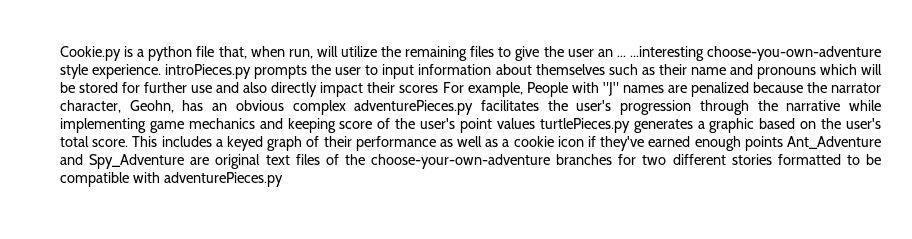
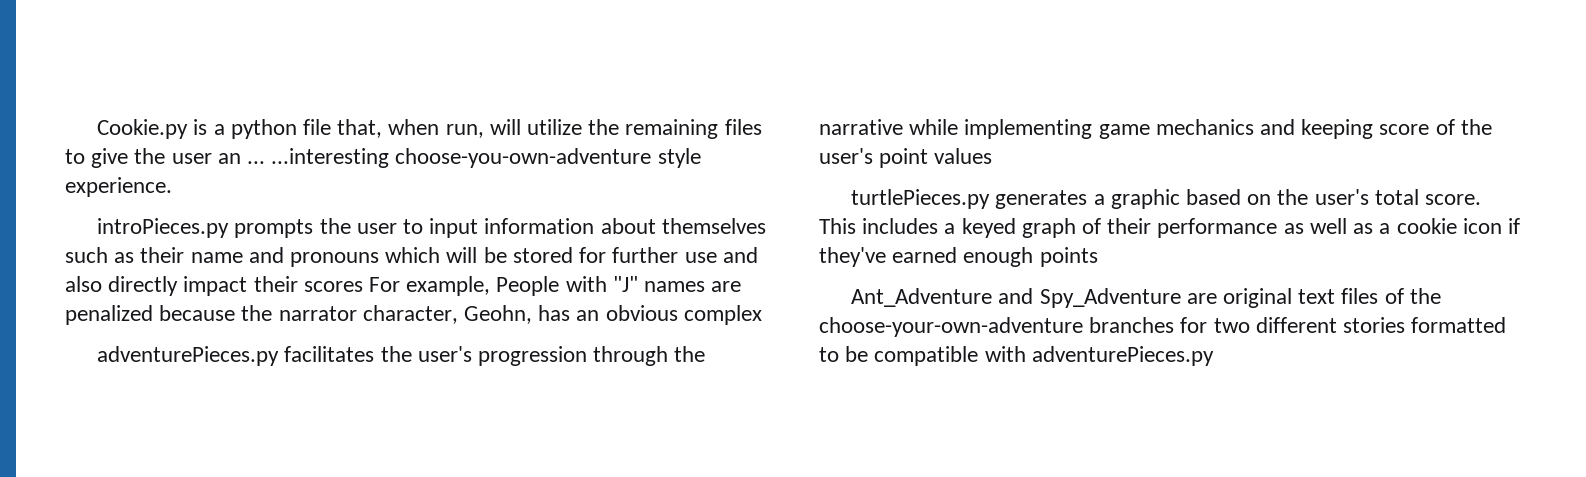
- Cookie.py is a python file that, when run, will utilize the remaining files to give the user an ... ...interesting choose-you-own-adventure style experience. introPieces.py prompts the user to input information about themselves such as their name and pronouns which will be stored for further use and also directly impact their scores For example, People with "J" names are penalized because the narrator character, Geohn, has an obvious complex adventurePieces.py facilitates the user's progression through the narrative while implementing game mechanics and keeping score of the user's point values turtlePieces.py generates a graphic based on the user's total score.
+ Cookie.py is a python file that, when run, will utilize the remaining files to give the user an ... ...interesting choose-you-own-adventure style experience.
+ introPieces.py prompts the user to input information about themselves such as their name and pronouns which will be stored for further use and also directly impact their scores For example, People with "J" names are penalized because the narrator character, Geohn, has an obvious complex
+ adventurePieces.py facilitates the user's progression through the narrative while implementing game mechanics and keeping score of the user's point values
+ turtlePieces.py generates a graphic based on the user's total score.
- This includes a keyed graph of their performance as well as a cookie icon if they've earned enough points Ant_Adventure and Spy_Adventure are original text files of the choose-your-own-adventure branches for two different stories formatted to be compatible with adventurePieces.py
+ This includes a keyed graph of their performance as well as a cookie icon if they've earned enough points
+ Ant_Adventure and Spy_Adventure are original text files of the choose-your-own-adventure branches for two different stories formatted to be compatible with adventurePieces.py

